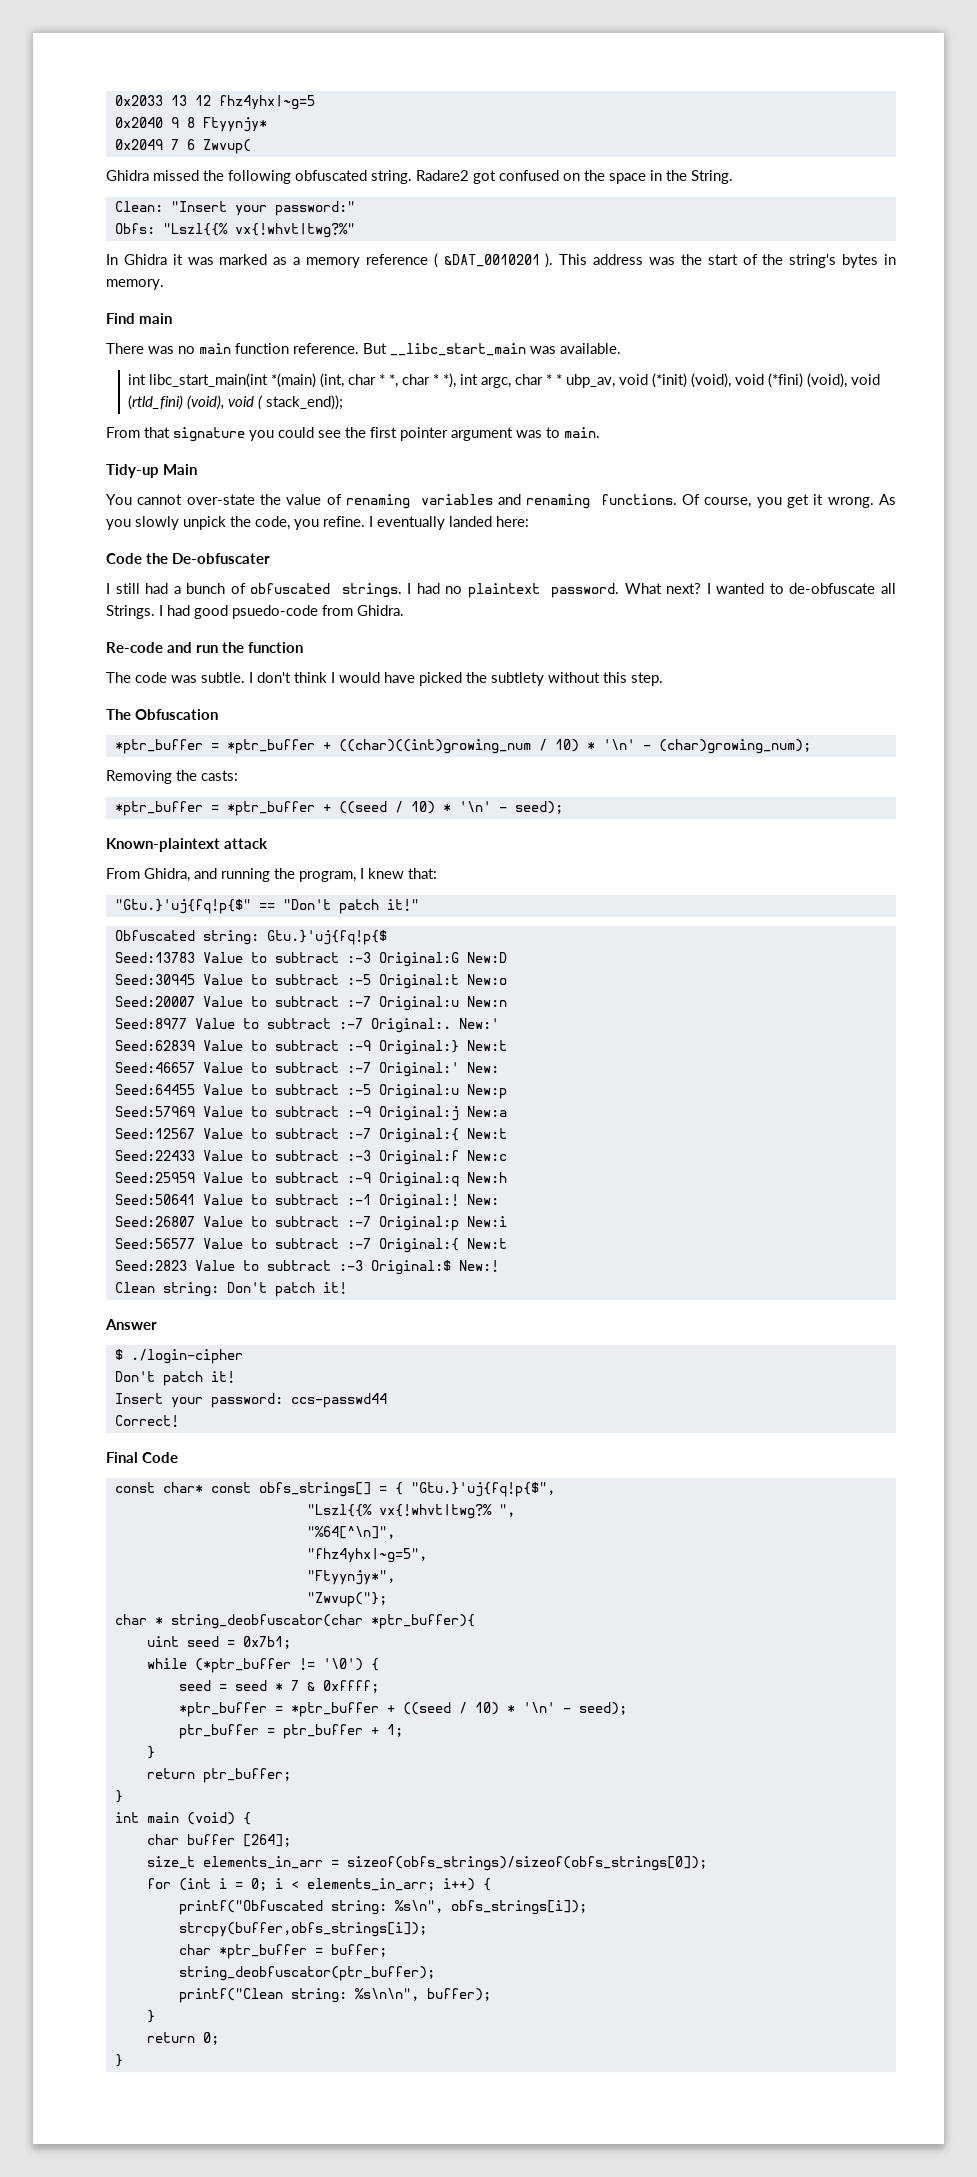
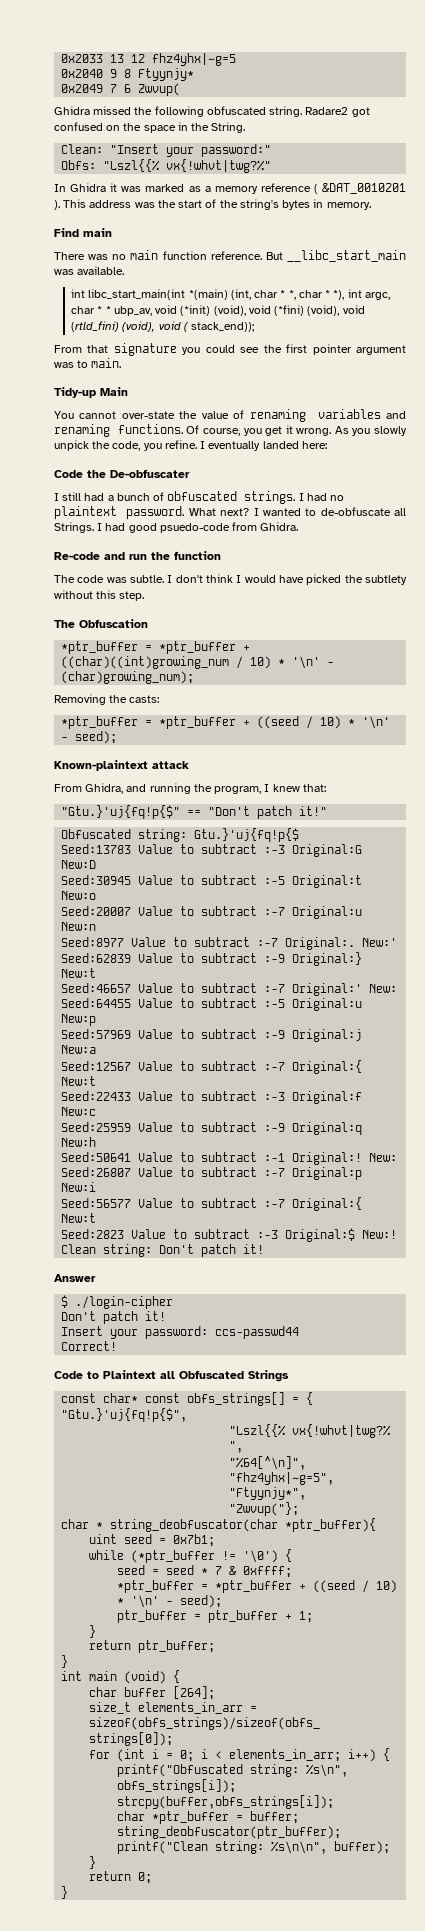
- Final Code
+ Code to Plaintext all Obfuscated Strings

